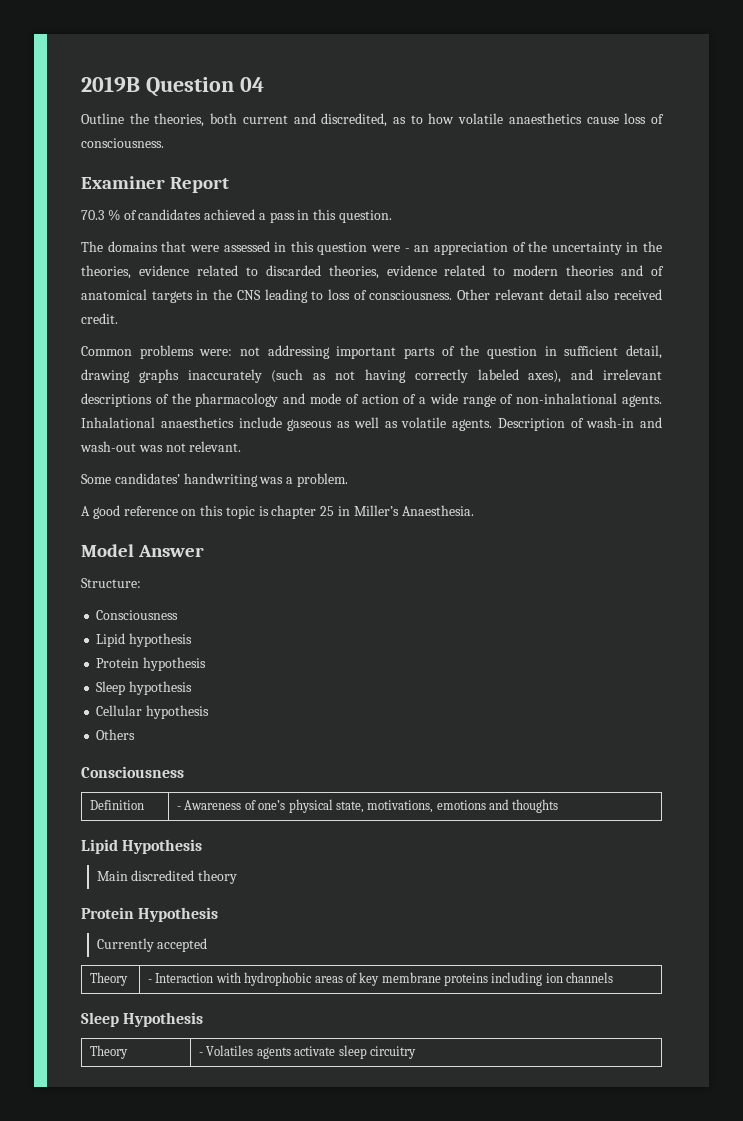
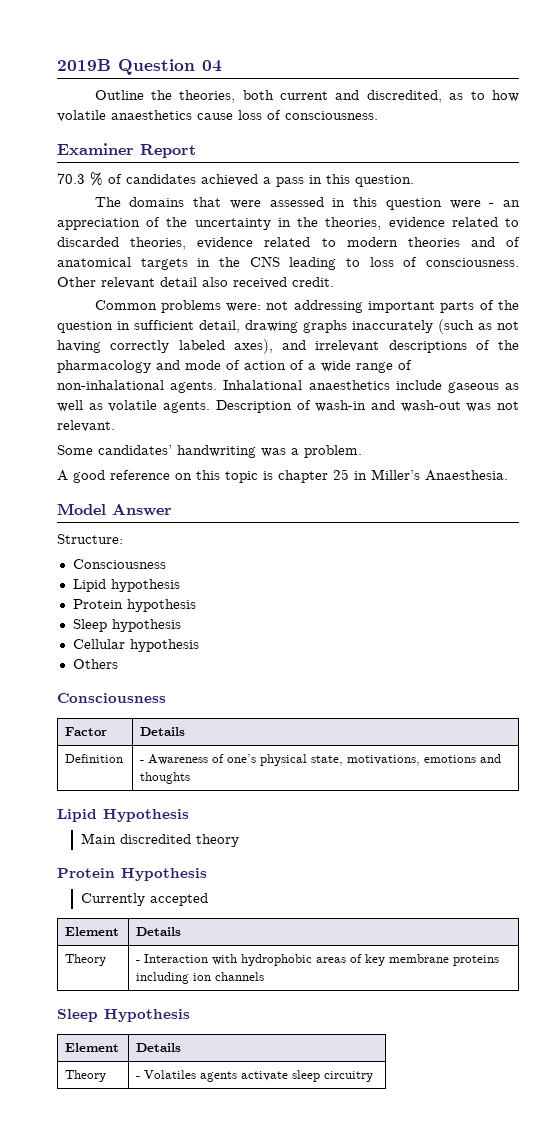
+ Factor | Details
  Currently accepted
+ Element | Details
  Sleep Hypothesis
+ Element | Details

